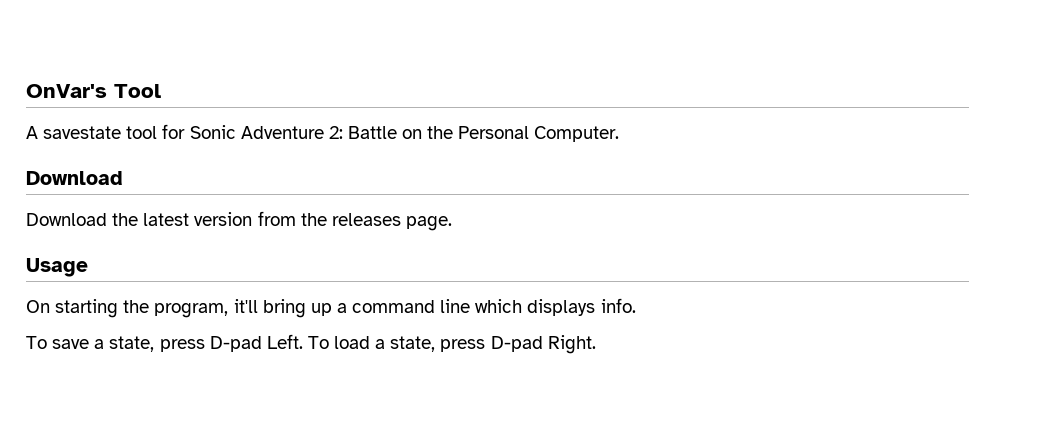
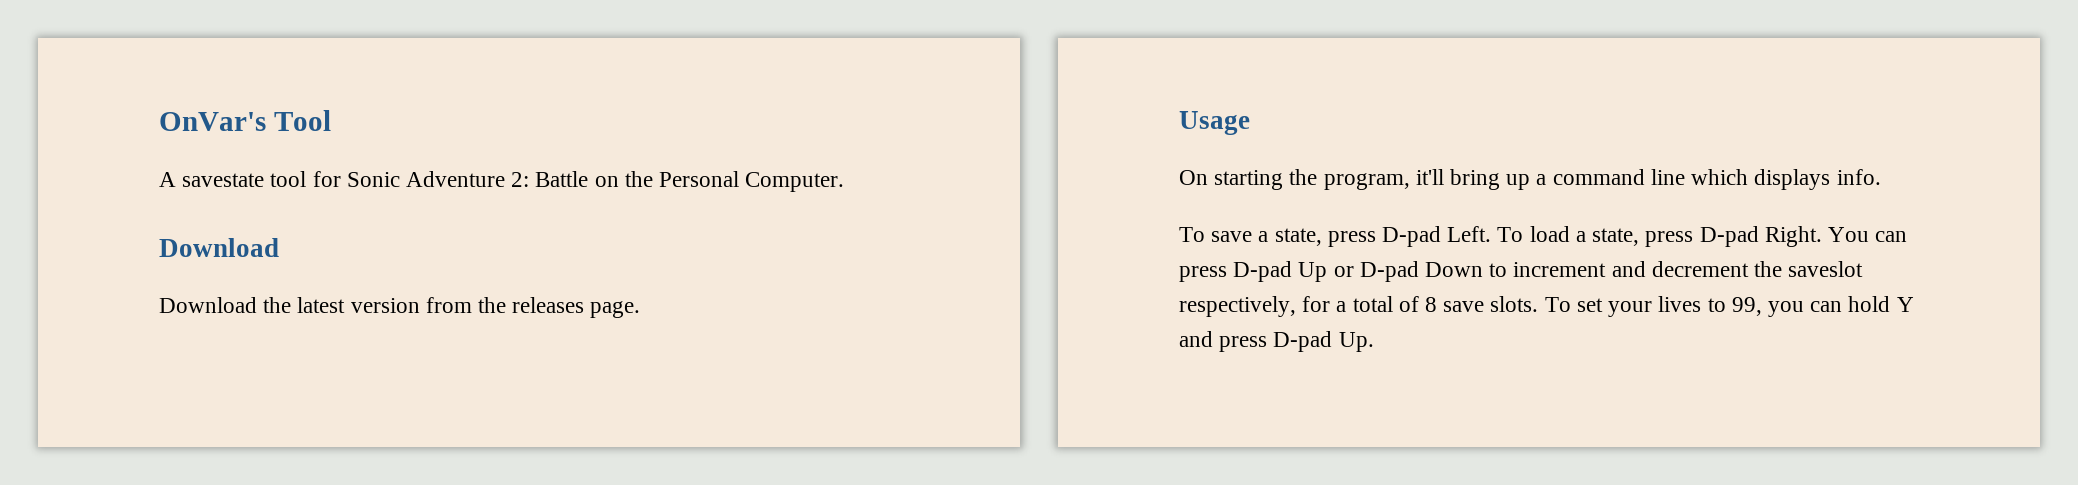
+ You can press D-pad Up or D-pad Down to increment and decrement the saveslot respectively, for a total of 8 save slots. To set your lives to 99, you can hold Y and press D-pad Up.

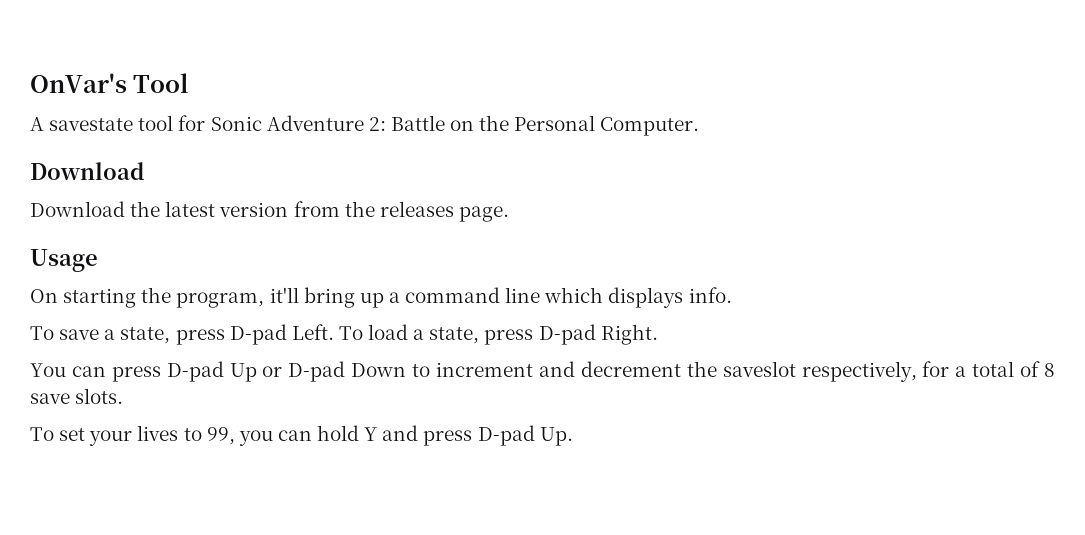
- To load a state, press D-pad Right. You can press D-pad Up or D-pad Down to increment and decrement the saveslot respectively, for a total of 8 save slots. To set your lives to 99, you can hold Y and press D-pad Up.
+ To load a state, press D-pad Right.
+ You can press D-pad Up or D-pad Down to increment and decrement the saveslot respectively, for a total of 8 save slots.
+ To set your lives to 99, you can hold Y and press D-pad Up.

